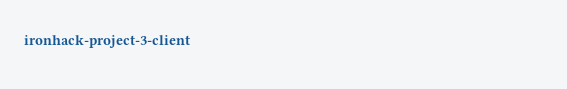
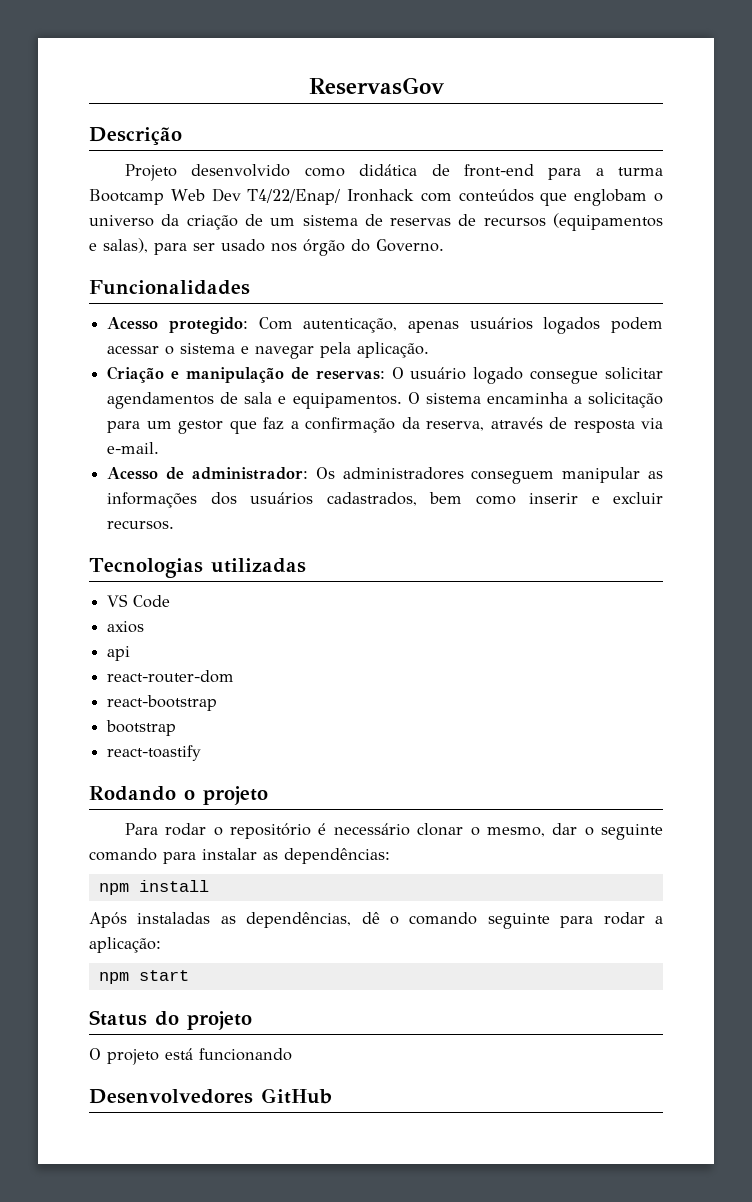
- ironhack-project-3-client
+ ReservasGov
+ Descrição
+ Projeto desenvolvido como didática de front-end para a turma Bootcamp Web Dev T4/22/Enap/ Ironhack com conteúdos que englobam o universo da criação de um sistema de reservas de recursos (equipamentos e salas), para ser usado nos órgão do Governo.
+ Funcionalidades
+ Acesso protegido: Com autenticação, apenas usuários logados podem acessar o sistema e navegar pela aplicação.
+ Criação e manipulação de reservas: O usuário logado consegue solicitar agendamentos de sala e equipamentos. O sistema encaminha a solicitação para um gestor que faz a confirmação da reserva, através de resposta via e-mail.
+ Acesso de administrador: Os administradores conseguem manipular as informações dos usuários cadastrados, bem como inserir e excluir recursos.
+ Tecnologias utilizadas
+ VS Code
+ axios
+ api
+ react-router-dom
+ react-bootstrap
+ bootstrap
+ react-toastify
+ Rodando o projeto
+ Para rodar o repositório é necessário clonar o mesmo, dar o seguinte comando para instalar as dependências:
+ npm install
+ Após instaladas as dependências, dê o comando seguinte para rodar a aplicação:
+ npm start
+ Status do projeto
+ O projeto está funcionando
+ Desenvolvedores GitHub

